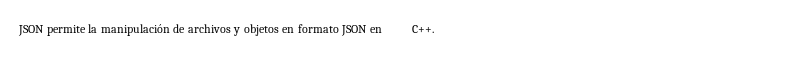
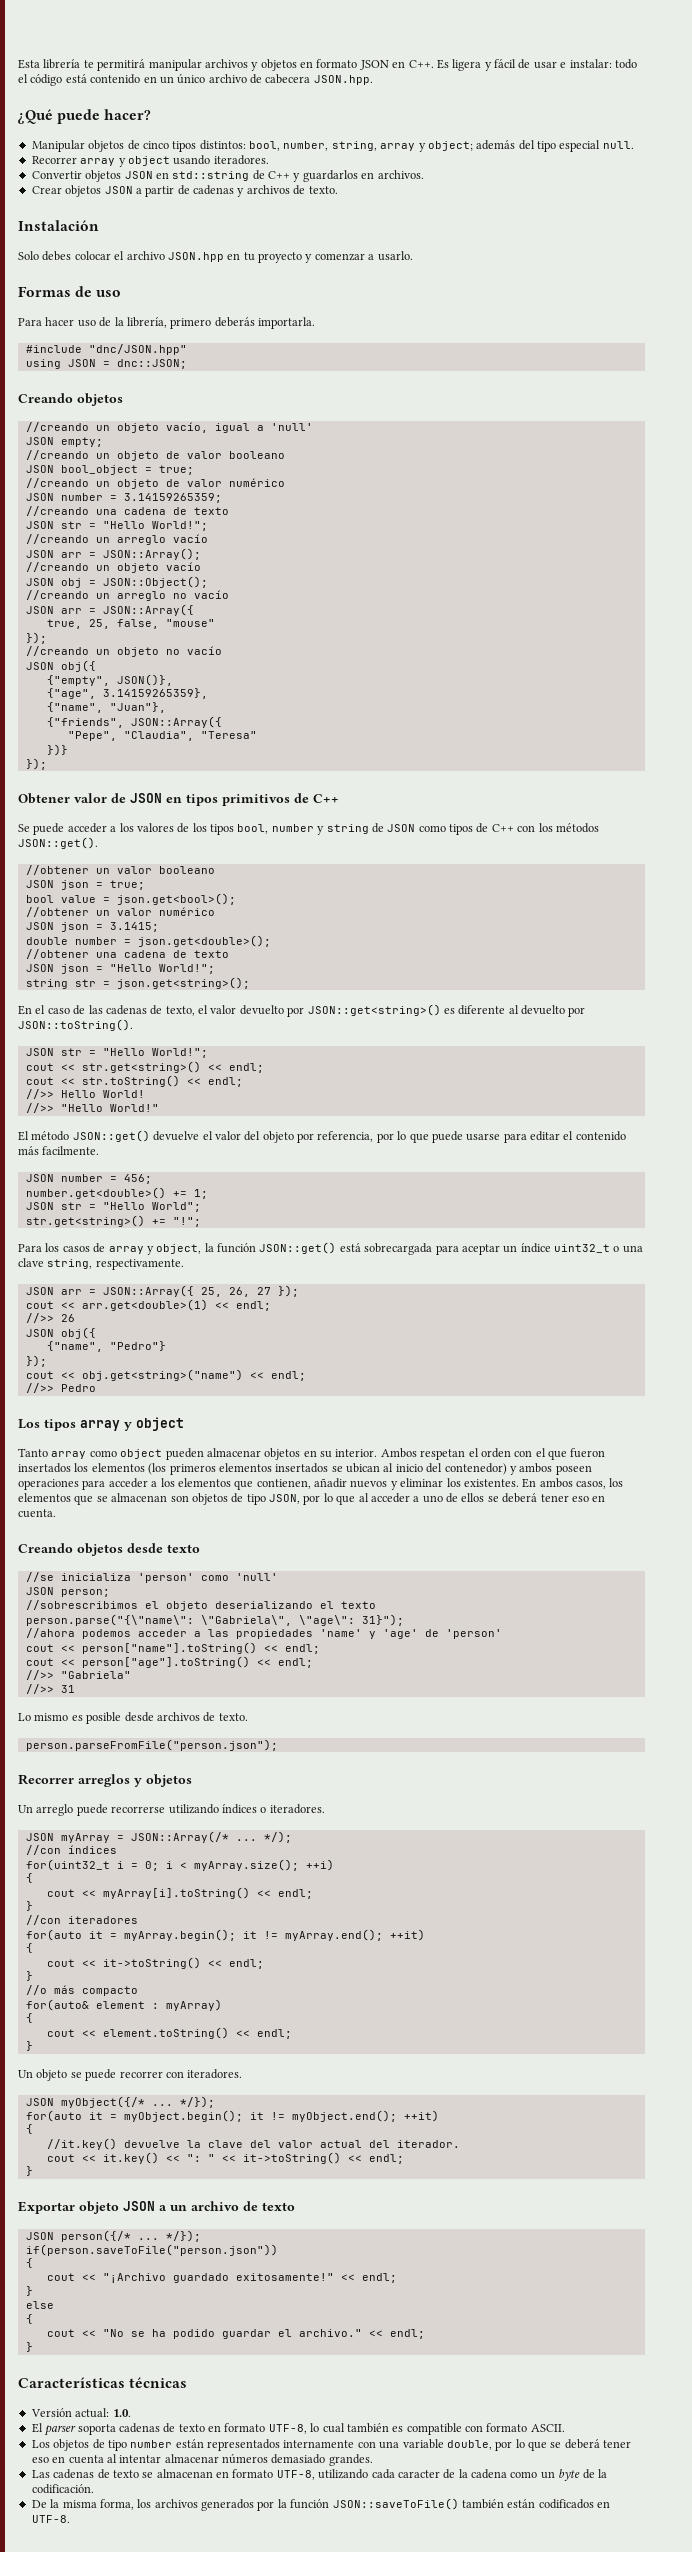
- JSON permite la manipulación de archivos y objetos en formato JSON en C++.
+ Esta librería te permitirá manipular archivos y objetos en formato JSON en C++. Es ligera y fácil de usar e instalar: todo el código está contenido en un único archivo de cabecera JSON.hpp.
+ ¿Qué puede hacer?
+ Manipular objetos de cinco tipos distintos: bool, number, string, array y object; además del tipo especial null.
+ Recorrer array y object usando iteradores.
+ Convertir objetos JSON en std::string de C++ y guardarlos en archivos.
+ Crear objetos JSON a partir de cadenas y archivos de texto.
+ Instalación
+ Solo debes colocar el archivo JSON.hpp en tu proyecto y comenzar a usarlo.
+ Formas de uso
+ Para hacer uso de la librería, primero deberás importarla.
+ #include "dnc/JSON.hpp"
+ using JSON = dnc::JSON;
+ Creando objetos
+ //creando un objeto vacío, igual a 'null'
+ JSON empty;
+ //creando un objeto de valor booleano
+ JSON bool_object = true;
+ //creando un objeto de valor numérico
+ JSON number = 3.14159265359;
+ //creando una cadena de texto
+ JSON str = "Hello World!";
+ //creando un arreglo vacío
+ JSON arr = JSON::Array();
+ //creando un objeto vacío
+ JSON obj = JSON::Object();
+ //creando un arreglo no vacío
+ JSON arr = JSON::Array({
+ true, 25, false, "mouse"
+ });
+ //creando un objeto no vacío
+ JSON obj({
+ {"empty", JSON()},
+ {"age", 3.14159265359},
+ {"name", "Juan"},
+ {"friends", JSON::Array({
+ "Pepe", "Claudia", "Teresa"
+ })}
+ });
+ Obtener valor de JSON en tipos primitivos de C++
+ Se puede acceder a los valores de los tipos bool, number y string de JSON como tipos de C++ con los métodos JSON::get().
+ //obtener un valor booleano
+ JSON json = true;
+ bool value = json.get<bool>();
+ //obtener un valor numérico
+ JSON json = 3.1415;
+ double number = json.get<double>();
+ //obtener una cadena de texto
+ JSON json = "Hello World!";
+ string str = json.get<string>();
+ En el caso de las cadenas de texto, el valor devuelto por JSON::get<string>() es diferente al devuelto por JSON::toString().
+ JSON str = "Hello World!";
+ cout << str.get<string>() << endl;
+ cout << str.toString() << endl;
+ //>> Hello World!
+ //>> "Hello World!"
+ El método JSON::get() devuelve el valor del objeto por referencia, por lo que puede usarse para editar el contenido más facilmente.
+ JSON number = 456;
+ number.get<double>() += 1;
+ JSON str = "Hello World";
+ str.get<string>() += "!";
+ Para los casos de array y object, la función JSON::get() está sobrecargada para aceptar un índice uint32_t o una clave string, respectivamente.
+ JSON arr = JSON::Array({ 25, 26, 27 });
+ cout << arr.get<double>(1) << endl;
+ //>> 26
+ JSON obj({
+ {"name", "Pedro"}
+ });
+ cout << obj.get<string>("name") << endl;
+ //>> Pedro
+ Los tipos array y object
+ Tanto array como object pueden almacenar objetos en su interior. Ambos respetan el orden con el que fueron insertados los elementos (los primeros elementos insertados se ubican al inicio del contenedor) y ambos poseen operaciones para acceder a los elementos que contienen, añadir nuevos y eliminar los existentes. En ambos casos, los elementos que se almacenan son objetos de tipo JSON, por lo que al acceder a uno de ellos se deberá tener eso en cuenta.
+ Creando objetos desde texto
+ //se inicializa 'person' como 'null'
+ JSON person;
+ //sobrescribimos el objeto deserializando el texto
+ person.parse("{\"name\": \"Gabriela\", \"age\": 31}");
+ //ahora podemos acceder a las propiedades 'name' y 'age' de 'person'
+ cout << person["name"].toString() << endl;
+ cout << person["age"].toString() << endl;
+ //>> "Gabriela"
+ //>> 31
+ Lo mismo es posible desde archivos de texto.
+ person.parseFromFile("person.json");
+ Recorrer arreglos y objetos
+ Un arreglo puede recorrerse utilizando índices o iteradores.
+ JSON myArray = JSON::Array(/* ... */);
+ //con índices
+ for(uint32_t i = 0; i < myArray.size(); ++i)
+ {
+ cout << myArray[i].toString() << endl;
+ }
+ //con iteradores
+ for(auto it = myArray.begin(); it != myArray.end(); ++it)
+ {
+ cout << it->toString() << endl;
+ }
+ //o más compacto
+ for(auto& element : myArray)
+ {
+ cout << element.toString() << endl;
+ }
+ Un objeto se puede recorrer con iteradores.
+ JSON myObject({/* ... */});
+ for(auto it = myObject.begin(); it != myObject.end(); ++it)
+ {
+ //it.key() devuelve la clave del valor actual del iterador.
+ cout << it.key() << ": " << it->toString() << endl;
+ }
+ Exportar objeto JSON a un archivo de texto
+ JSON person({/* ... */});
+ if(person.saveToFile("person.json"))
+ {
+ cout << "¡Archivo guardado exitosamente!" << endl;
+ }
+ else
+ {
+ cout << "No se ha podido guardar el archivo." << endl;
+ }
+ Características técnicas
+ Versión actual: 1.0.
+ El parser soporta cadenas de texto en formato UTF-8, lo cual también es compatible con formato ASCII.
+ Los objetos de tipo number están representados internamente con una variable double, por lo que se deberá tener eso en cuenta al intentar almacenar números demasiado grandes.
+ Las cadenas de texto se almacenan en formato UTF-8, utilizando cada caracter de la cadena como un byte de la codificación.
+ De la misma forma, los archivos generados por la función JSON::saveToFile() también están codificados en UTF-8.

